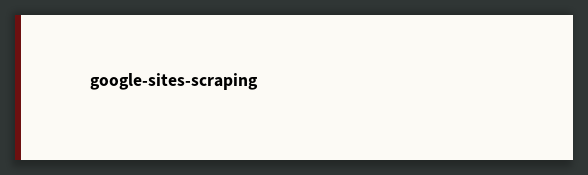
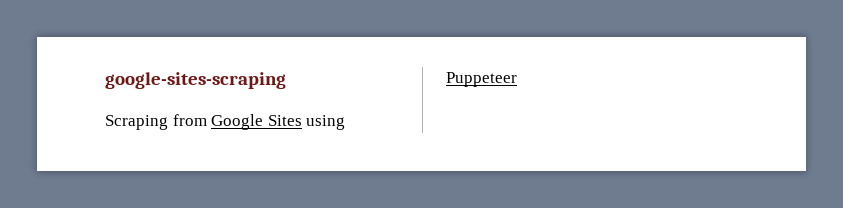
+ Scraping from Google Sites using Puppeteer

